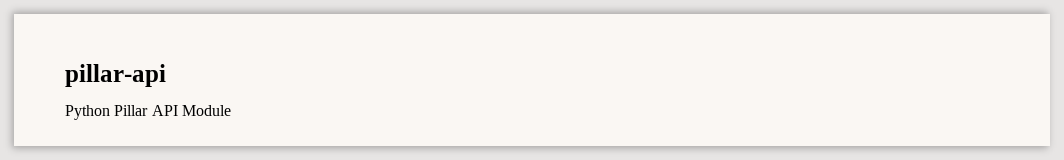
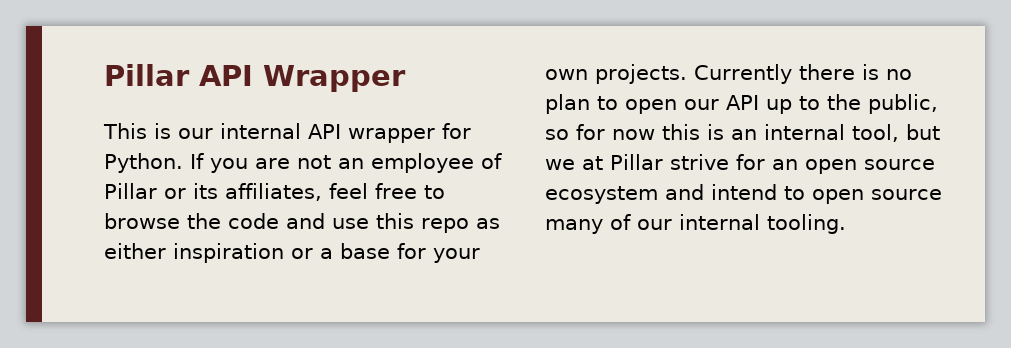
- pillar-api
- Python Pillar API Module
+ Pillar API Wrapper
+ This is our internal API wrapper for Python. If you are not an employee of Pillar or its affiliates, feel free to browse the code and use this repo as either inspiration or a base for your own projects. Currently there is no plan to open our API up to the public, so for now this is an internal tool, but we at Pillar strive for an open source ecosystem and intend to open source many of our internal tooling.

